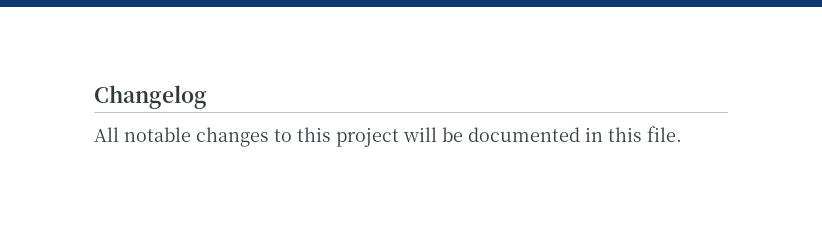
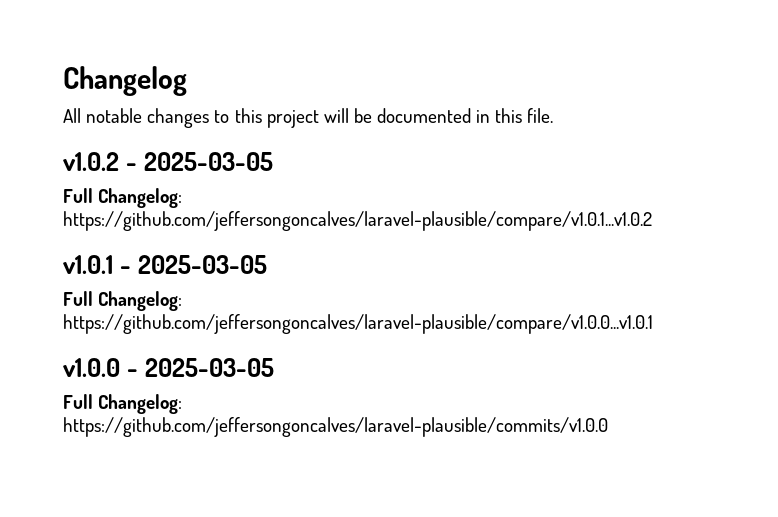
+ v1.0.2 - 2025-03-05
+ Full Changelog: https://github.com/jeffersongoncalves/laravel-plausible/compare/v1.0.1...v1.0.2
+ v1.0.1 - 2025-03-05
+ Full Changelog: https://github.com/jeffersongoncalves/laravel-plausible/compare/v1.0.0...v1.0.1
+ v1.0.0 - 2025-03-05
+ Full Changelog: https://github.com/jeffersongoncalves/laravel-plausible/commits/v1.0.0

